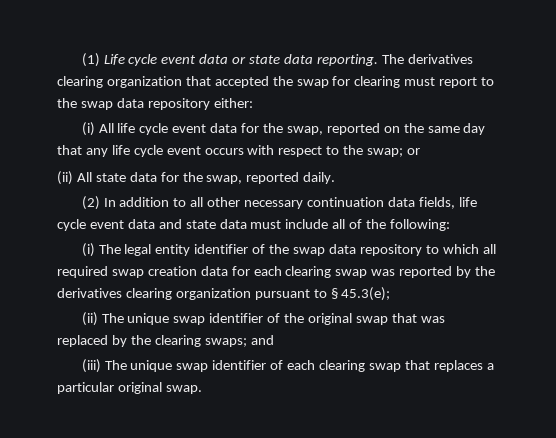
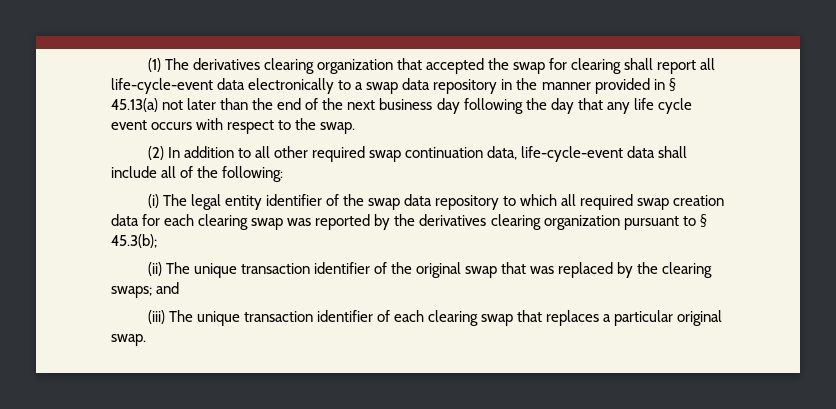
- (1) Life cycle event data or state data reporting. The derivatives clearing organization that accepted the swap for clearing must report to the swap data repository either:
- (i) All life cycle event data for the swap, reported on the same day that any life cycle event occurs with respect to the swap; or
- (ii) All state data for the swap, reported daily.
+ (1) The derivatives clearing organization that accepted the swap for clearing shall report all life-cycle-event data electronically to a swap data repository in the manner provided in § 45.13(a) not later than the end of the next business day following the day that any life cycle event occurs with respect to the swap.
- (2) In addition to all other necessary continuation data fields, life cycle event data and state data must include all of the following:
+ (2) In addition to all other required swap continuation data, life-cycle-event data shall include all of the following:
- (i) The legal entity identifier of the swap data repository to which all required swap creation data for each clearing swap was reported by the derivatives clearing organization pursuant to § 45.3(e);
+ (i) The legal entity identifier of the swap data repository to which all required swap creation data for each clearing swap was reported by the derivatives clearing organization pursuant to § 45.3(b);
- (ii) The unique swap identifier of the original swap that was replaced by the clearing swaps; and
+ (ii) The unique transaction identifier of the original swap that was replaced by the clearing swaps; and
- (iii) The unique swap identifier of each clearing swap that replaces a particular original swap.
+ (iii) The unique transaction identifier of each clearing swap that replaces a particular original swap.

